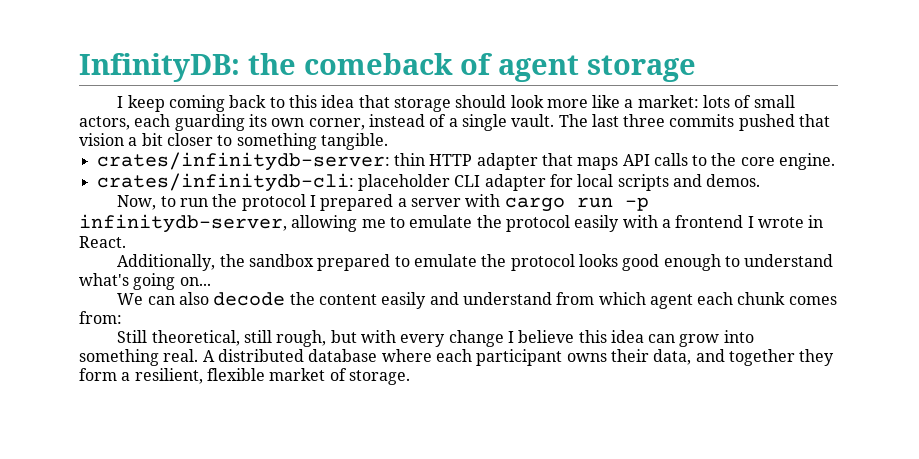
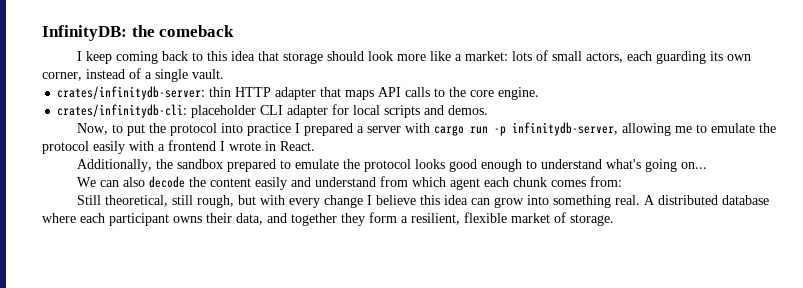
- InfinityDB: the comeback of agent storage
+ InfinityDB: the comeback
- The last three commits pushed that vision a bit closer to something tangible.
- Now, to run the protocol I prepared a server with cargo run -p infinitydb-server, allowing me to emulate the protocol easily with a frontend I wrote in React.
+ Now, to put the protocol into practice I prepared a server with cargo run -p infinitydb-server, allowing me to emulate the protocol easily with a frontend I wrote in React.

